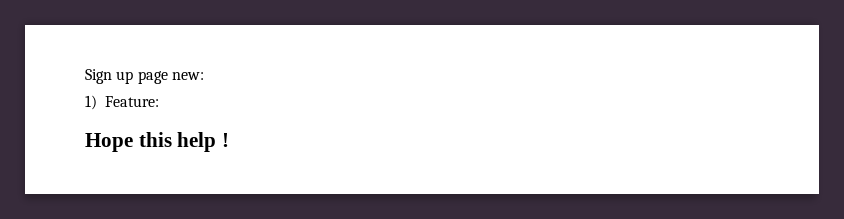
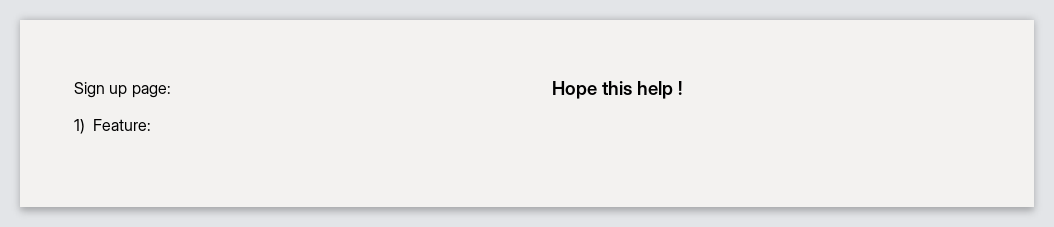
- Sign up page new:
+ Sign up page:

